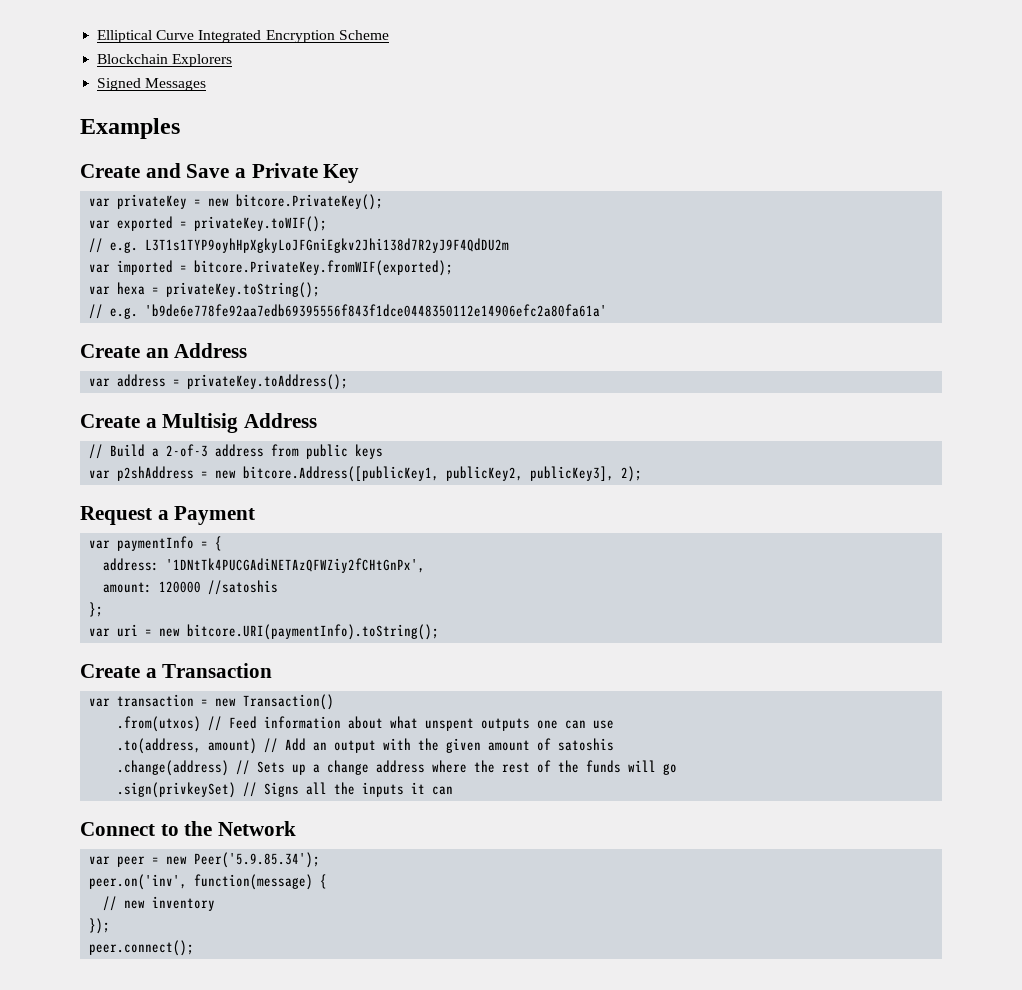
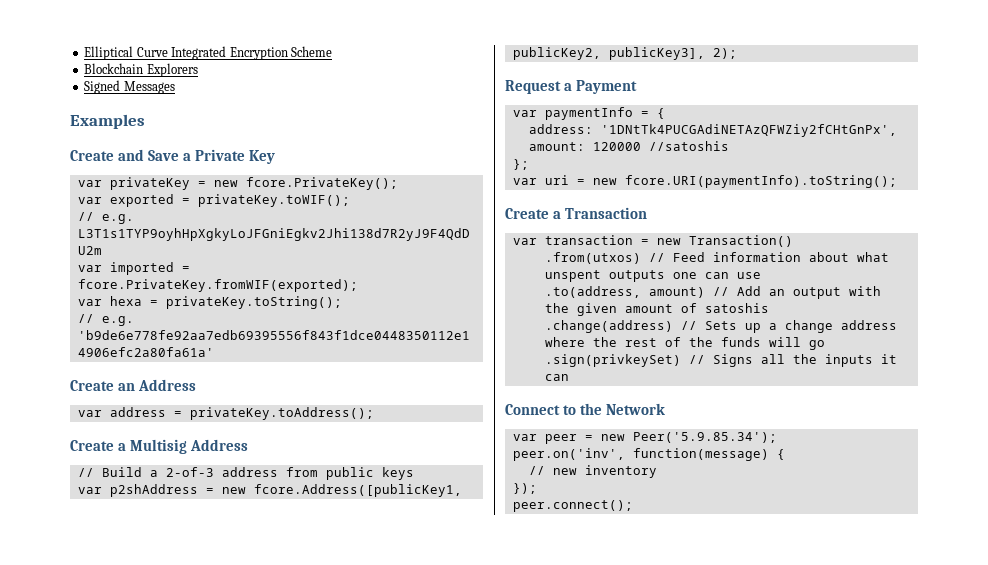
- var privateKey = new bitcore.PrivateKey();
+ var privateKey = new fcore.PrivateKey();
- var imported = bitcore.PrivateKey.fromWIF(exported);
+ var imported = fcore.PrivateKey.fromWIF(exported);
- var p2shAddress = new bitcore.Address([publicKey1, publicKey2, publicKey3], 2);
+ var p2shAddress = new fcore.Address([publicKey1, publicKey2, publicKey3], 2);
- var uri = new bitcore.URI(paymentInfo).toString();
+ var uri = new fcore.URI(paymentInfo).toString();

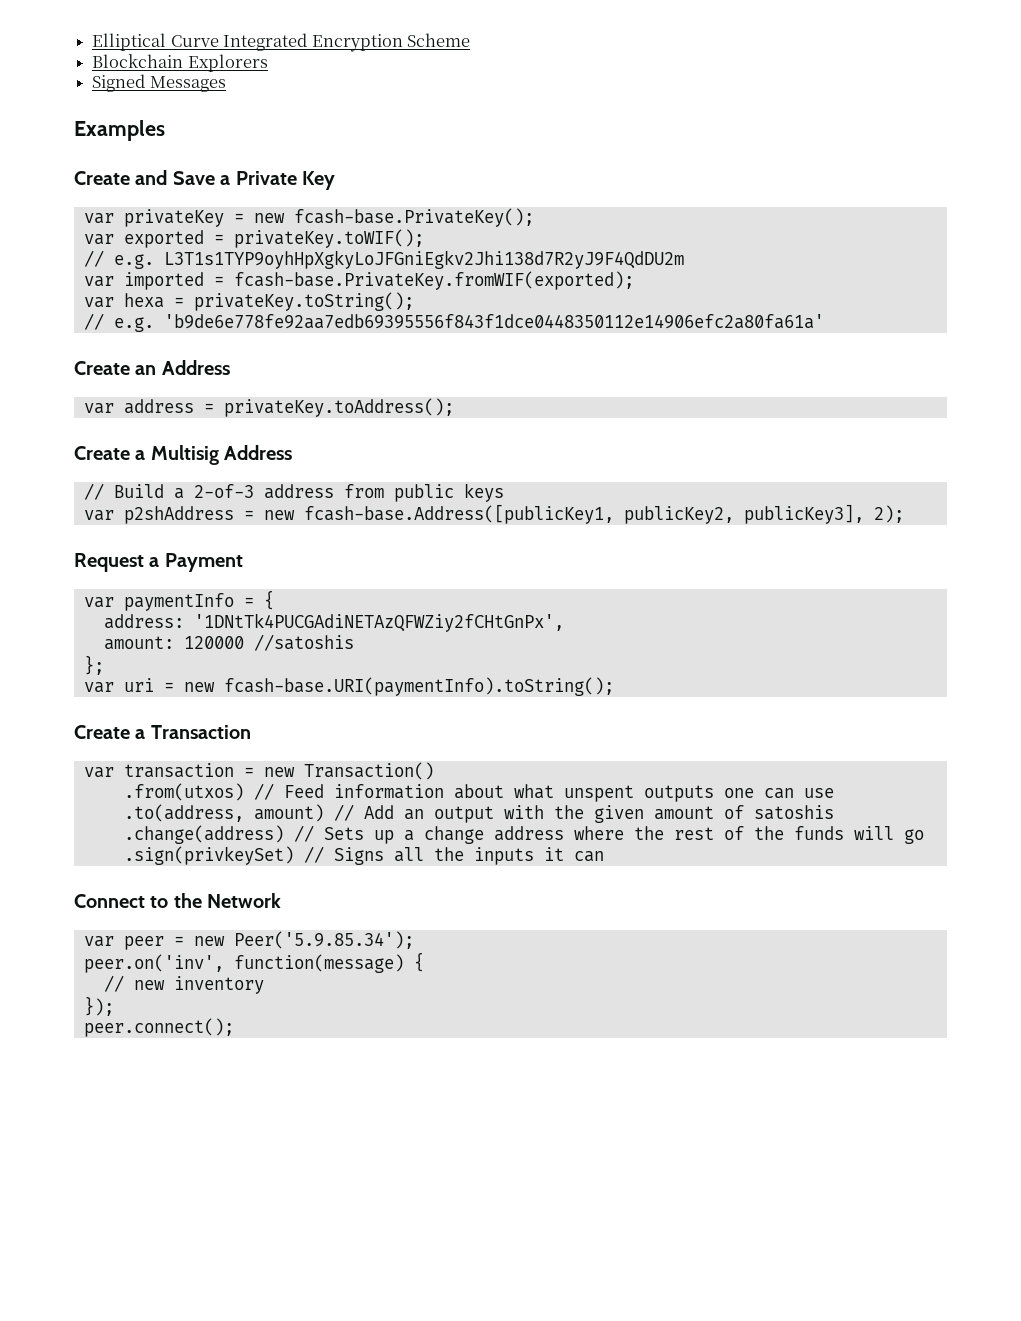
- var privateKey = new fcore.PrivateKey();
+ var privateKey = new fcash-base.PrivateKey();
- var imported = fcore.PrivateKey.fromWIF(exported);
+ var imported = fcash-base.PrivateKey.fromWIF(exported);
- var p2shAddress = new fcore.Address([publicKey1, publicKey2, publicKey3], 2);
+ var p2shAddress = new fcash-base.Address([publicKey1, publicKey2, publicKey3], 2);
- var uri = new fcore.URI(paymentInfo).toString();
+ var uri = new fcash-base.URI(paymentInfo).toString();

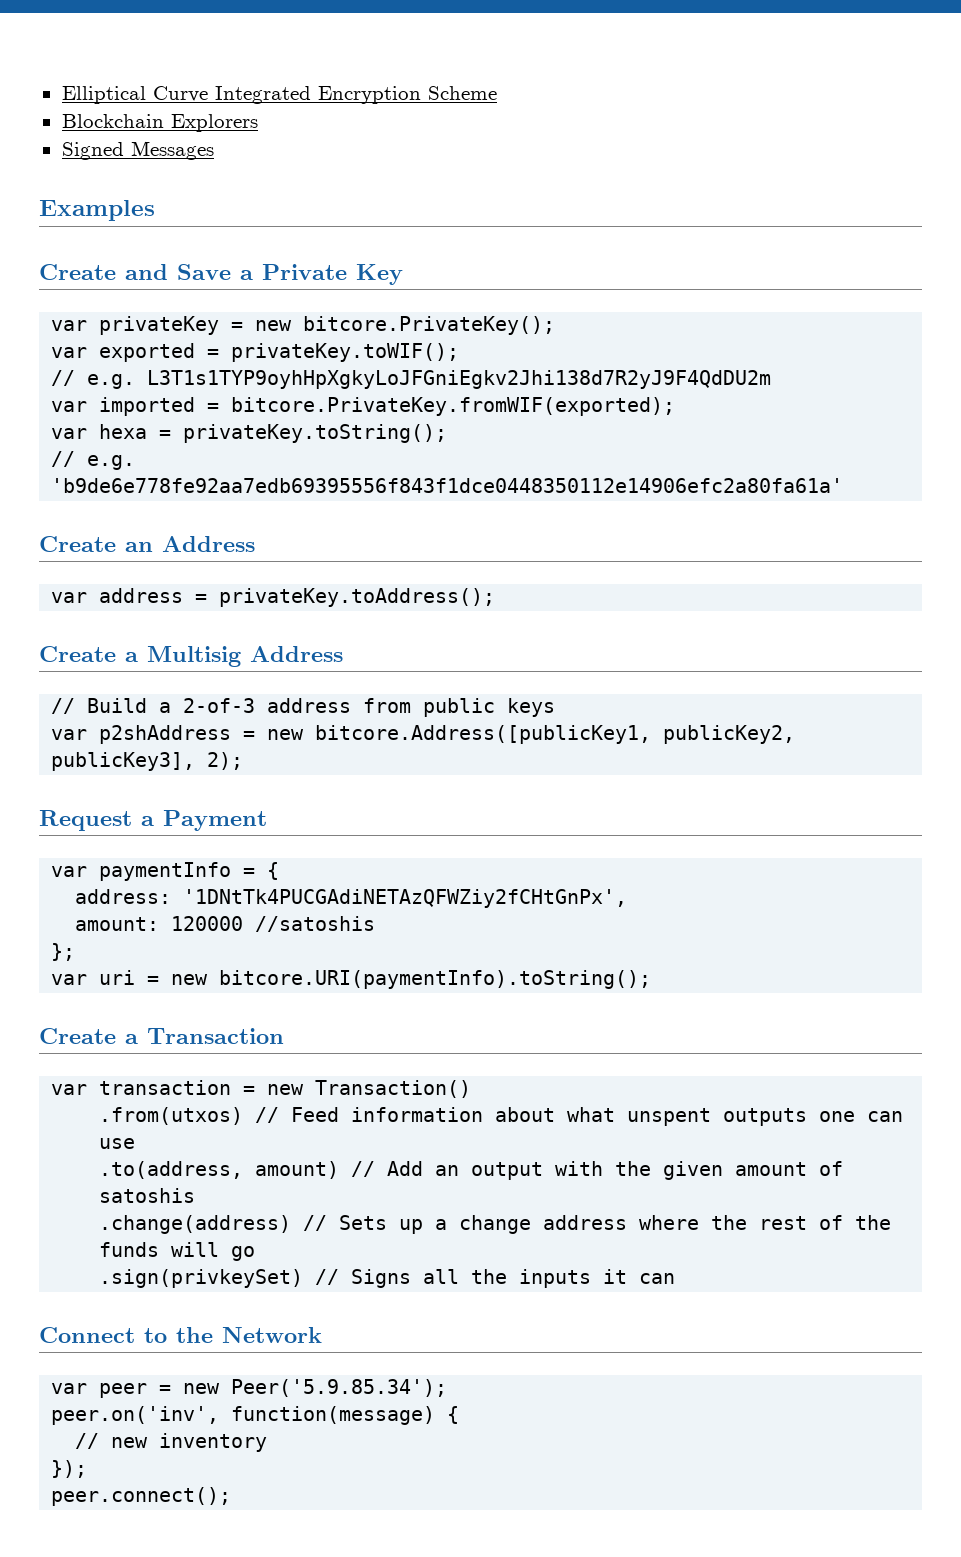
- var privateKey = new fcash-base.PrivateKey();
+ var privateKey = new bitcore.PrivateKey();
- var imported = fcash-base.PrivateKey.fromWIF(exported);
+ var imported = bitcore.PrivateKey.fromWIF(exported);
- var p2shAddress = new fcash-base.Address([publicKey1, publicKey2, publicKey3], 2);
+ var p2shAddress = new bitcore.Address([publicKey1, publicKey2, publicKey3], 2);
- var uri = new fcash-base.URI(paymentInfo).toString();
+ var uri = new bitcore.URI(paymentInfo).toString();

